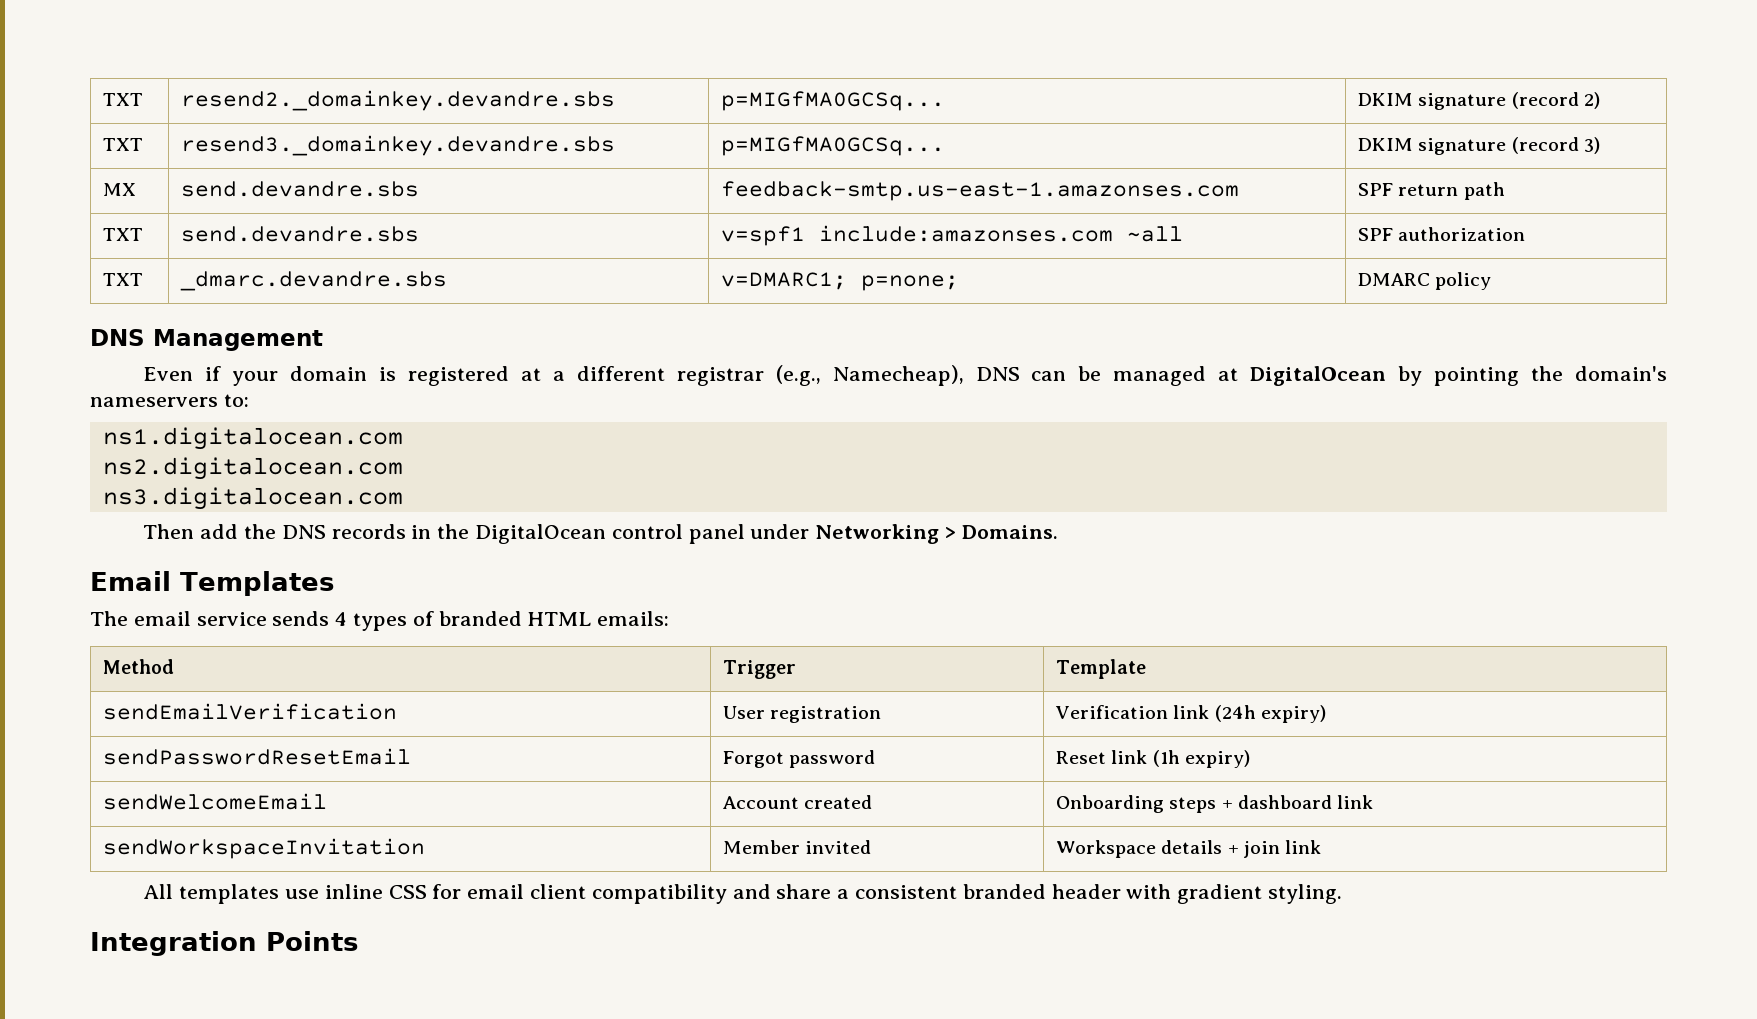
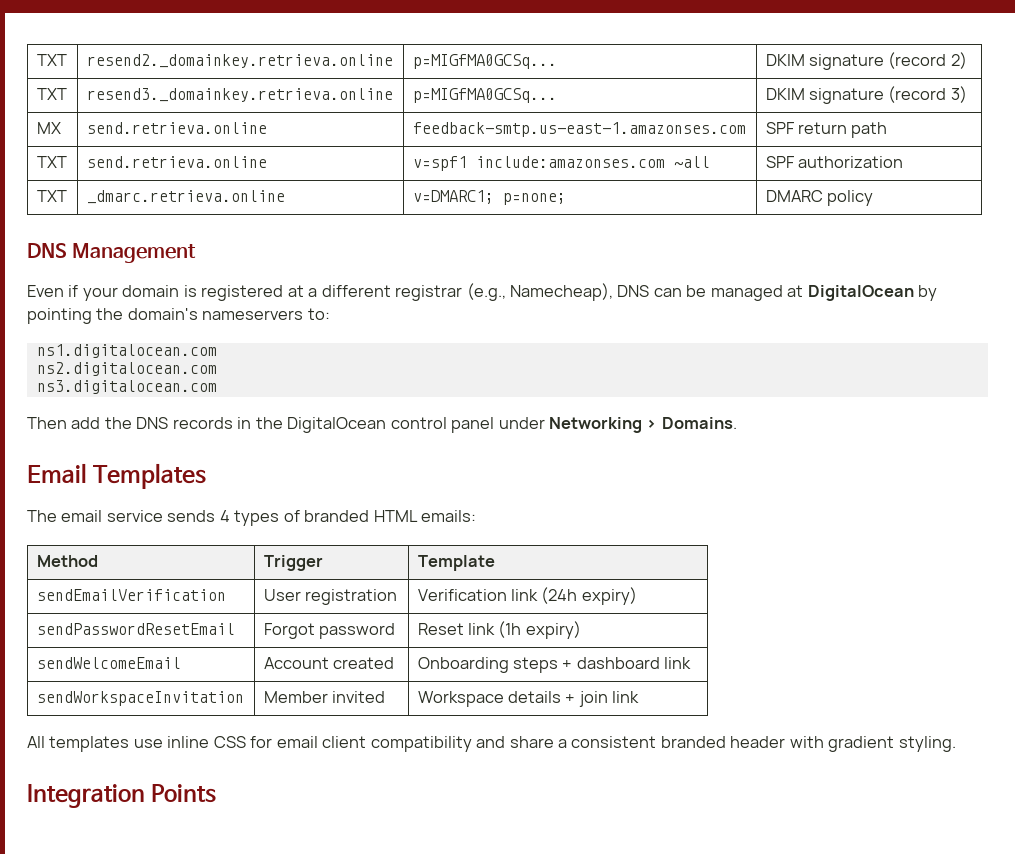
- TXT | resend2._domainkey.devandre.sbs | p=MIGfMA0GCSq... | DKIM signature (record 2)
+ TXT | resend2._domainkey.retrieva.online | p=MIGfMA0GCSq... | DKIM signature (record 2)
- TXT | resend3._domainkey.devandre.sbs | p=MIGfMA0GCSq... | DKIM signature (record 3)
+ TXT | resend3._domainkey.retrieva.online | p=MIGfMA0GCSq... | DKIM signature (record 3)
- MX | send.devandre.sbs | feedback-smtp.us-east-1.amazonses.com | SPF return path
+ MX | send.retrieva.online | feedback-smtp.us-east-1.amazonses.com | SPF return path
- TXT | send.devandre.sbs | v=spf1 include:amazonses.com ~all | SPF authorization
+ TXT | send.retrieva.online | v=spf1 include:amazonses.com ~all | SPF authorization
- TXT | _dmarc.devandre.sbs | v=DMARC1; p=none; | DMARC policy
+ TXT | _dmarc.retrieva.online | v=DMARC1; p=none; | DMARC policy

